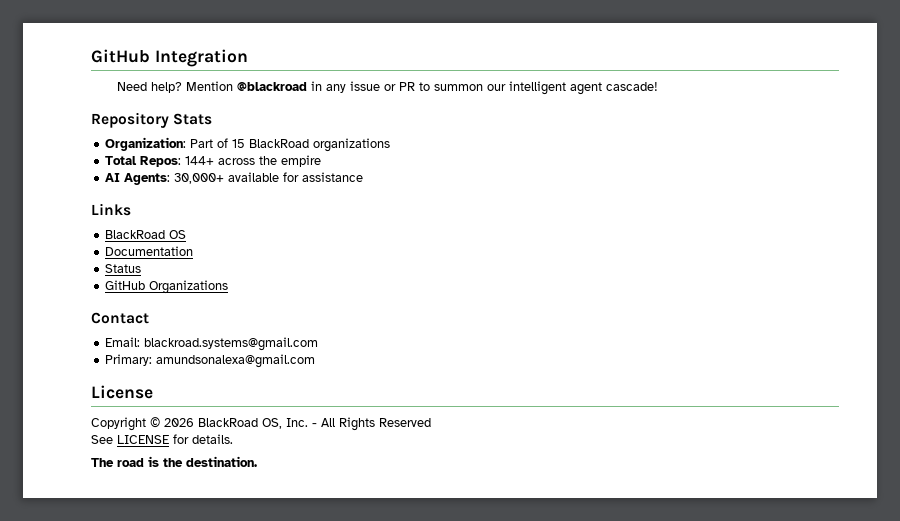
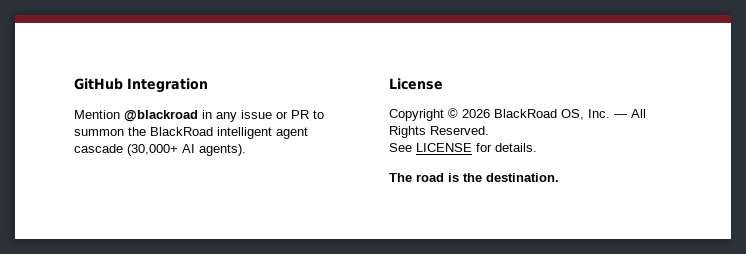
- Need help? Mention @blackroad in any issue or PR to summon our intelligent agent cascade!
- Repository Stats
- Organization: Part of 15 BlackRoad organizations
- Total Repos: 144+ across the empire
- AI Agents: 30,000+ available for assistance
- Links
- BlackRoad OS
- Documentation
- Status
- GitHub Organizations
- Contact
- Email: blackroad.systems@gmail.com
- Primary: amundsonalexa@gmail.com
+ Mention @blackroad in any issue or PR to summon the BlackRoad intelligent agent cascade (30,000+ AI agents).
- Copyright © 2026 BlackRoad OS, Inc. - All Rights Reserved
+ Copyright © 2026 BlackRoad OS, Inc. — All Rights Reserved.

